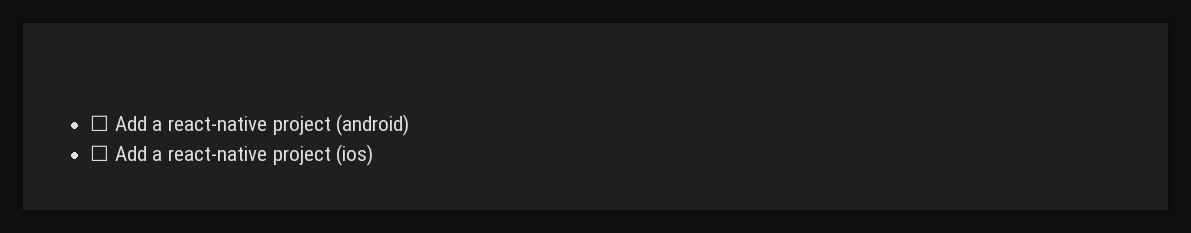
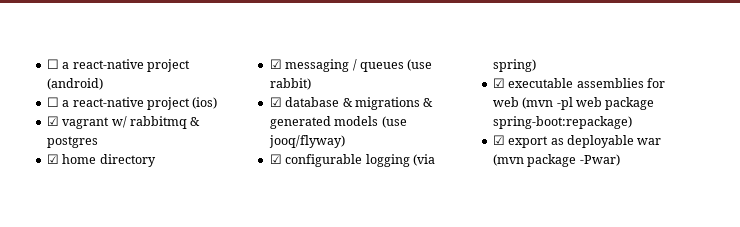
- ☐ Add a react-native project (android)
+ ☐ a react-native project (android)
- ☐ Add a react-native project (ios)
+ ☐ a react-native project (ios)
+ ☑ vagrant w/ rabbitmq & postgres
+ ☑ home directory
+ ☑ messaging / queues (use rabbit)
+ ☑ database & migrations & generated models (use jooq/flyway)
+ ☑ configurable logging (via spring)
+ ☑ executable assemblies for web (mvn -pl web package spring-boot:repackage)
+ ☑ export as deployable war (mvn package -Pwar)

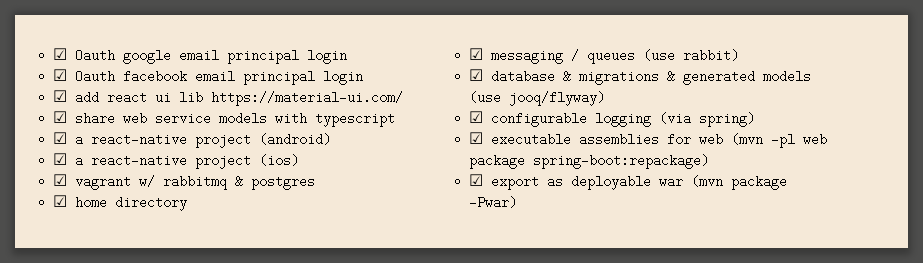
- ☐ a react-native project (android)
+ ☑ Oauth google email principal login
+ ☑ Oauth facebook email principal login
+ ☑ add react ui lib https://material-ui.com/
+ ☑ share web service models with typescript
+ ☑ a react-native project (android)
- ☐ a react-native project (ios)
+ ☑ a react-native project (ios)

